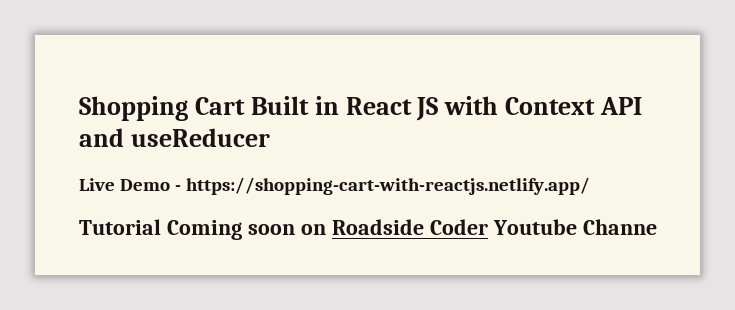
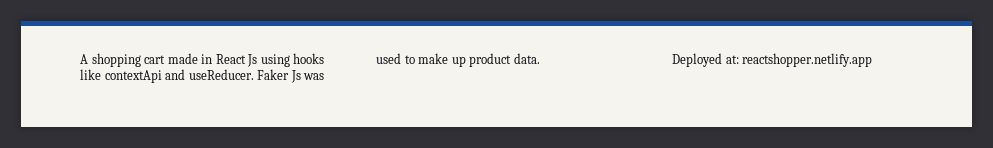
- Shopping Cart Built in React JS with Context API and useReducer
- Live Demo - https://shopping-cart-with-reactjs.netlify.app/
- Tutorial Coming soon on Roadside Coder Youtube Channe
+ A shopping cart made in React Js using hooks like contextApi and useReducer. Faker Js was used to make up product data.
+ Deployed at: reactshopper.netlify.app

